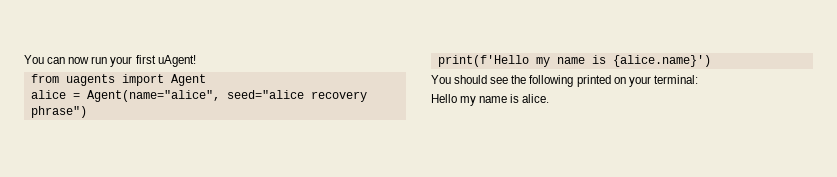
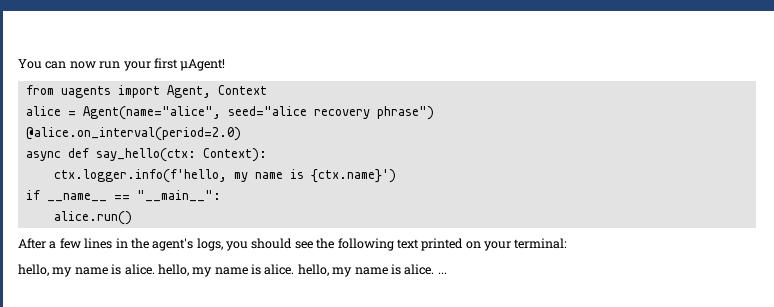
- You can now run your first uAgent!
+ You can now run your first μAgent!
- from uagents import Agent
+ from uagents import Agent, Context
- print(f'Hello my name is {alice.name}')
- You should see the following printed on your terminal:
+ @alice.on_interval(period=2.0)
+ async def say_hello(ctx: Context):
+ ctx.logger.info(f'hello, my name is {ctx.name}')
+ if __name__ == "__main__":
+ alice.run()
+ After a few lines in the agent's logs, you should see the following text printed on your terminal:
- Hello my name is alice.
+ hello, my name is alice. hello, my name is alice. hello, my name is alice. ...

